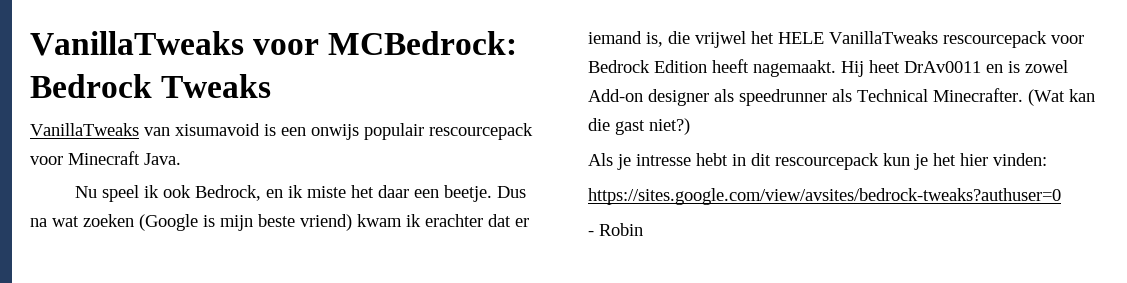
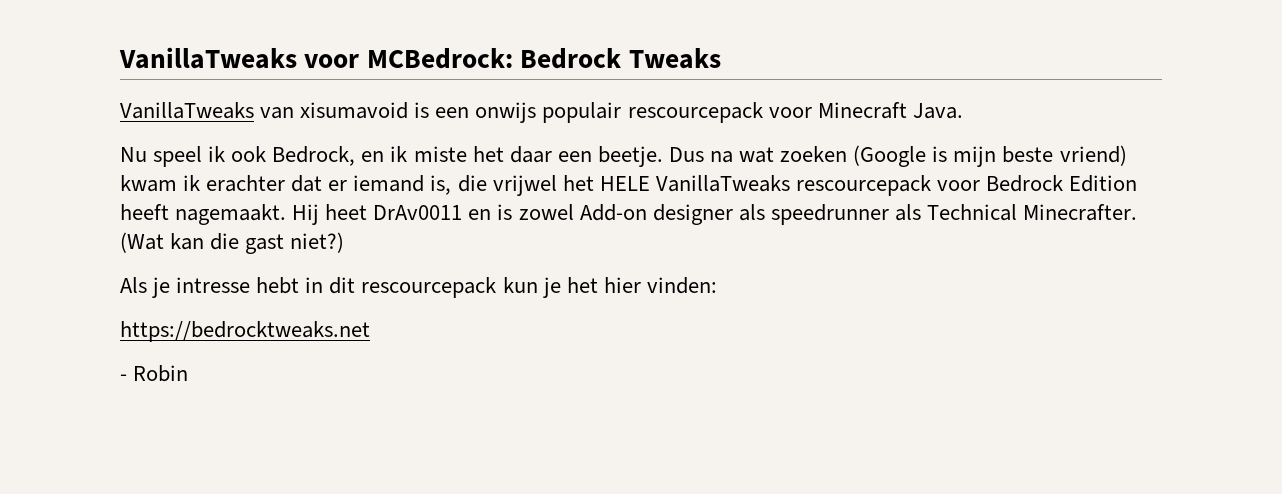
- https://sites.google.com/view/avsites/bedrock-tweaks?authuser=0
+ https://bedrocktweaks.net

